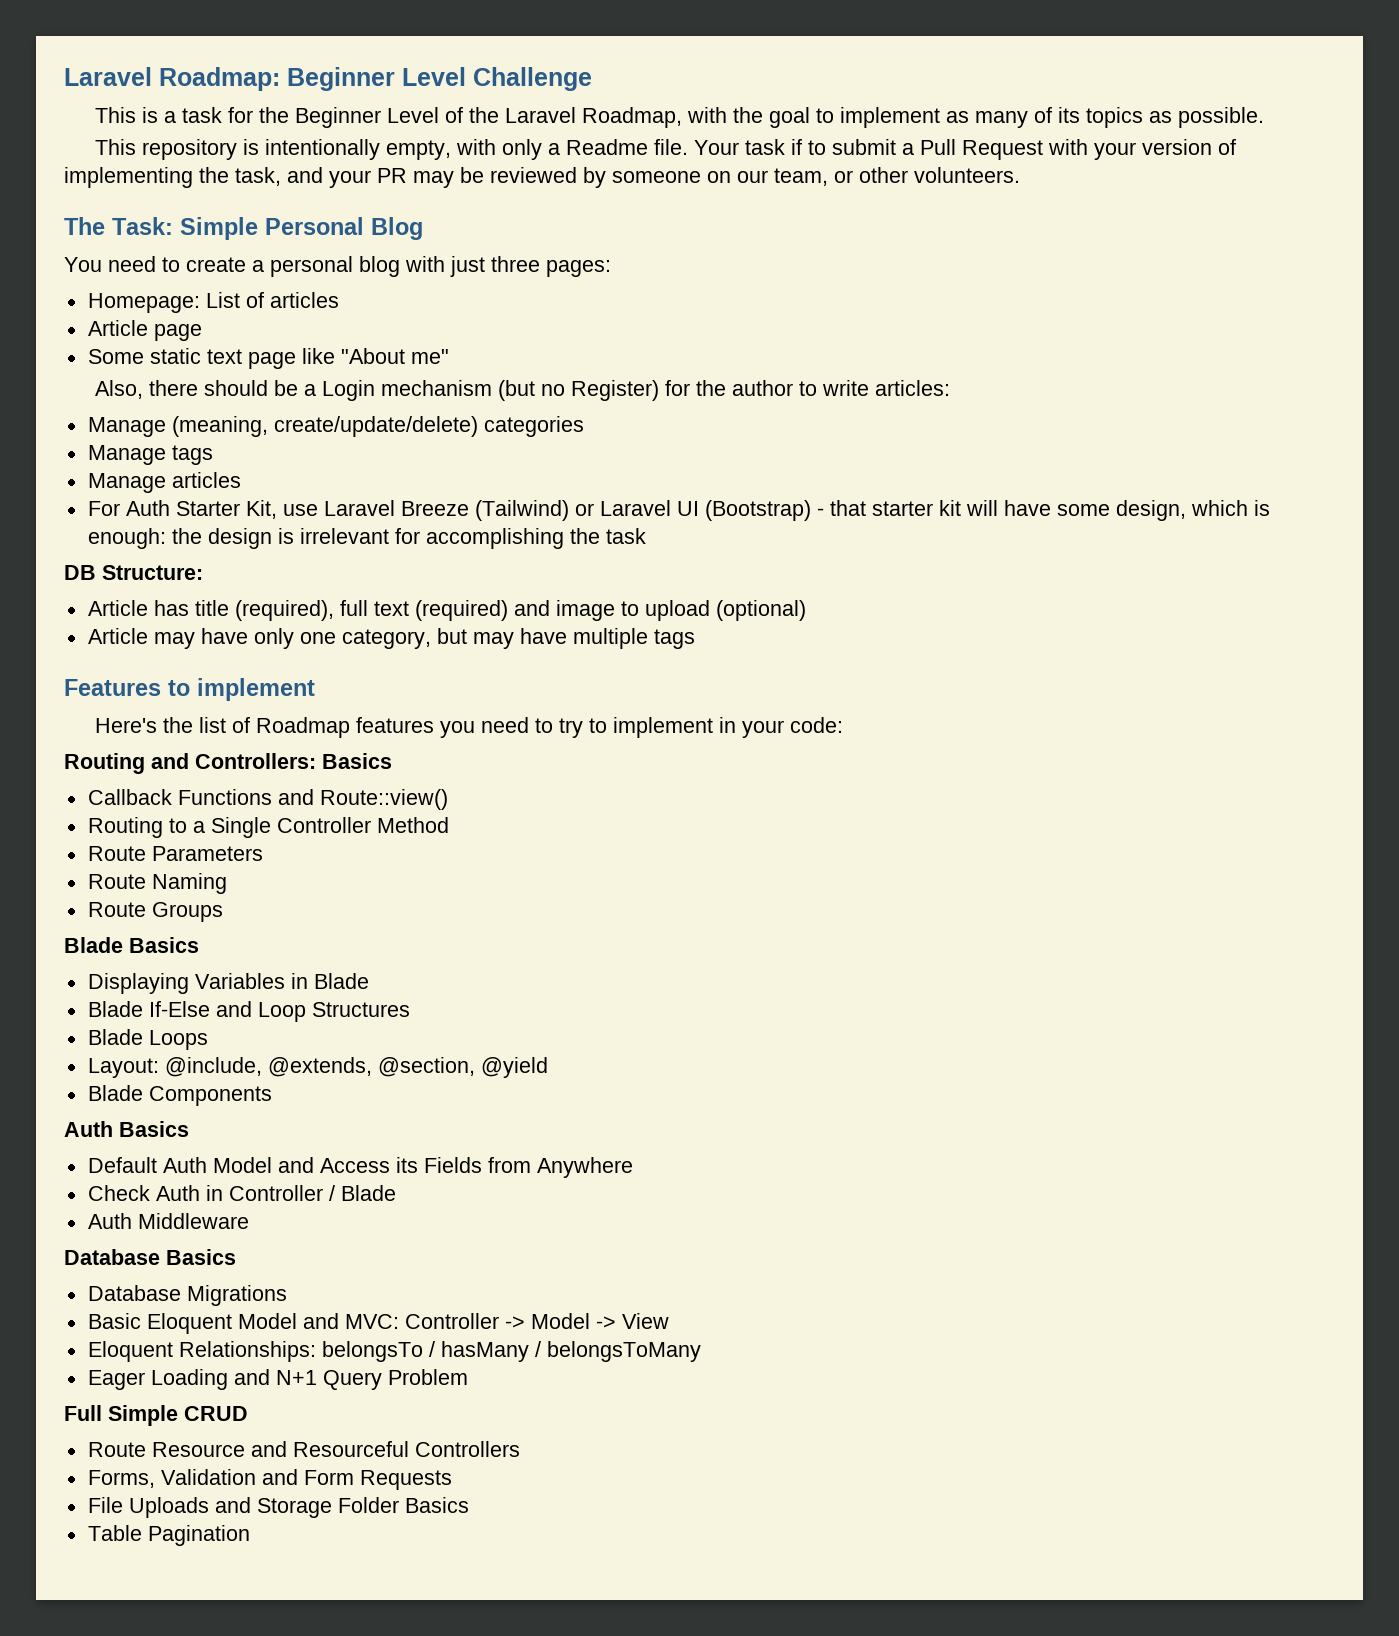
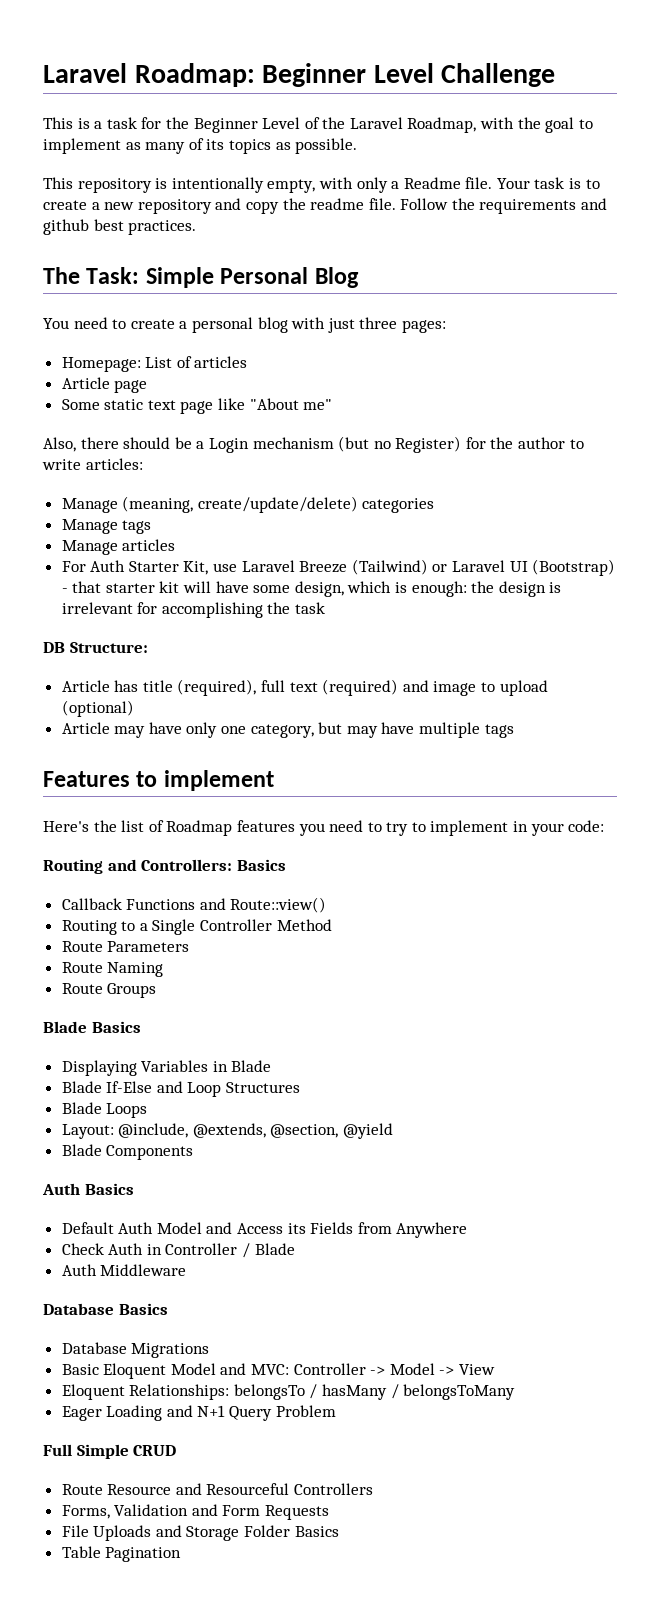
- Your task if to submit a Pull Request with your version of implementing the task, and your PR may be reviewed by someone on our team, or other volunteers.
+ Your task is to create a new repository and copy the readme file. Follow the requirements and github best practices.

